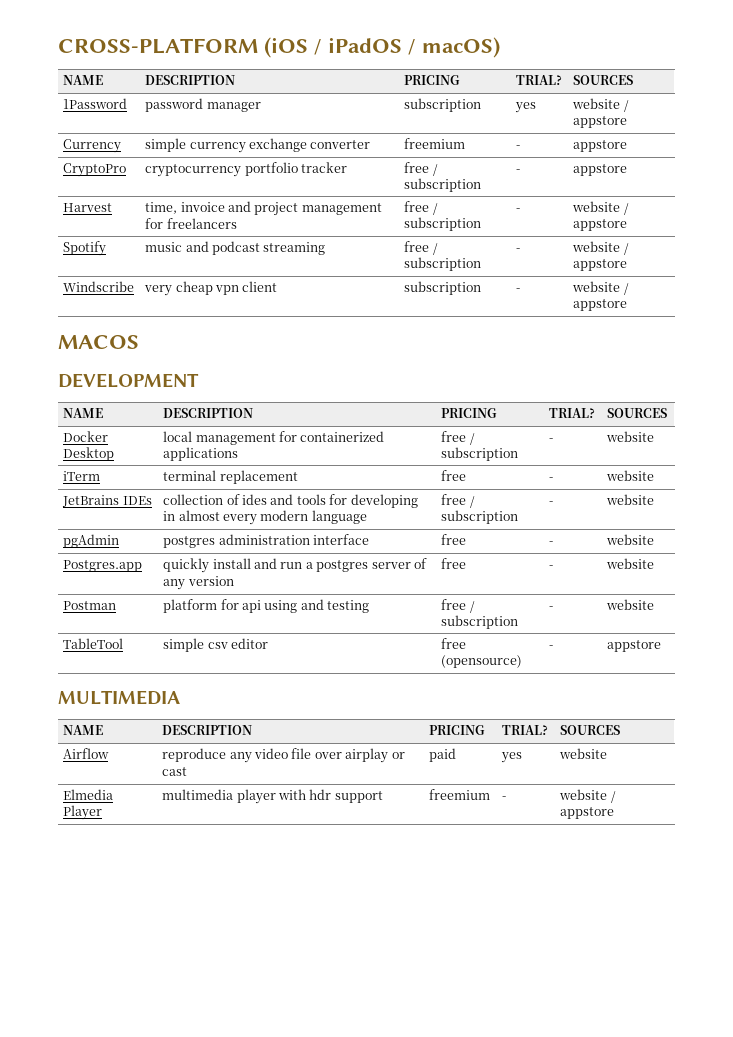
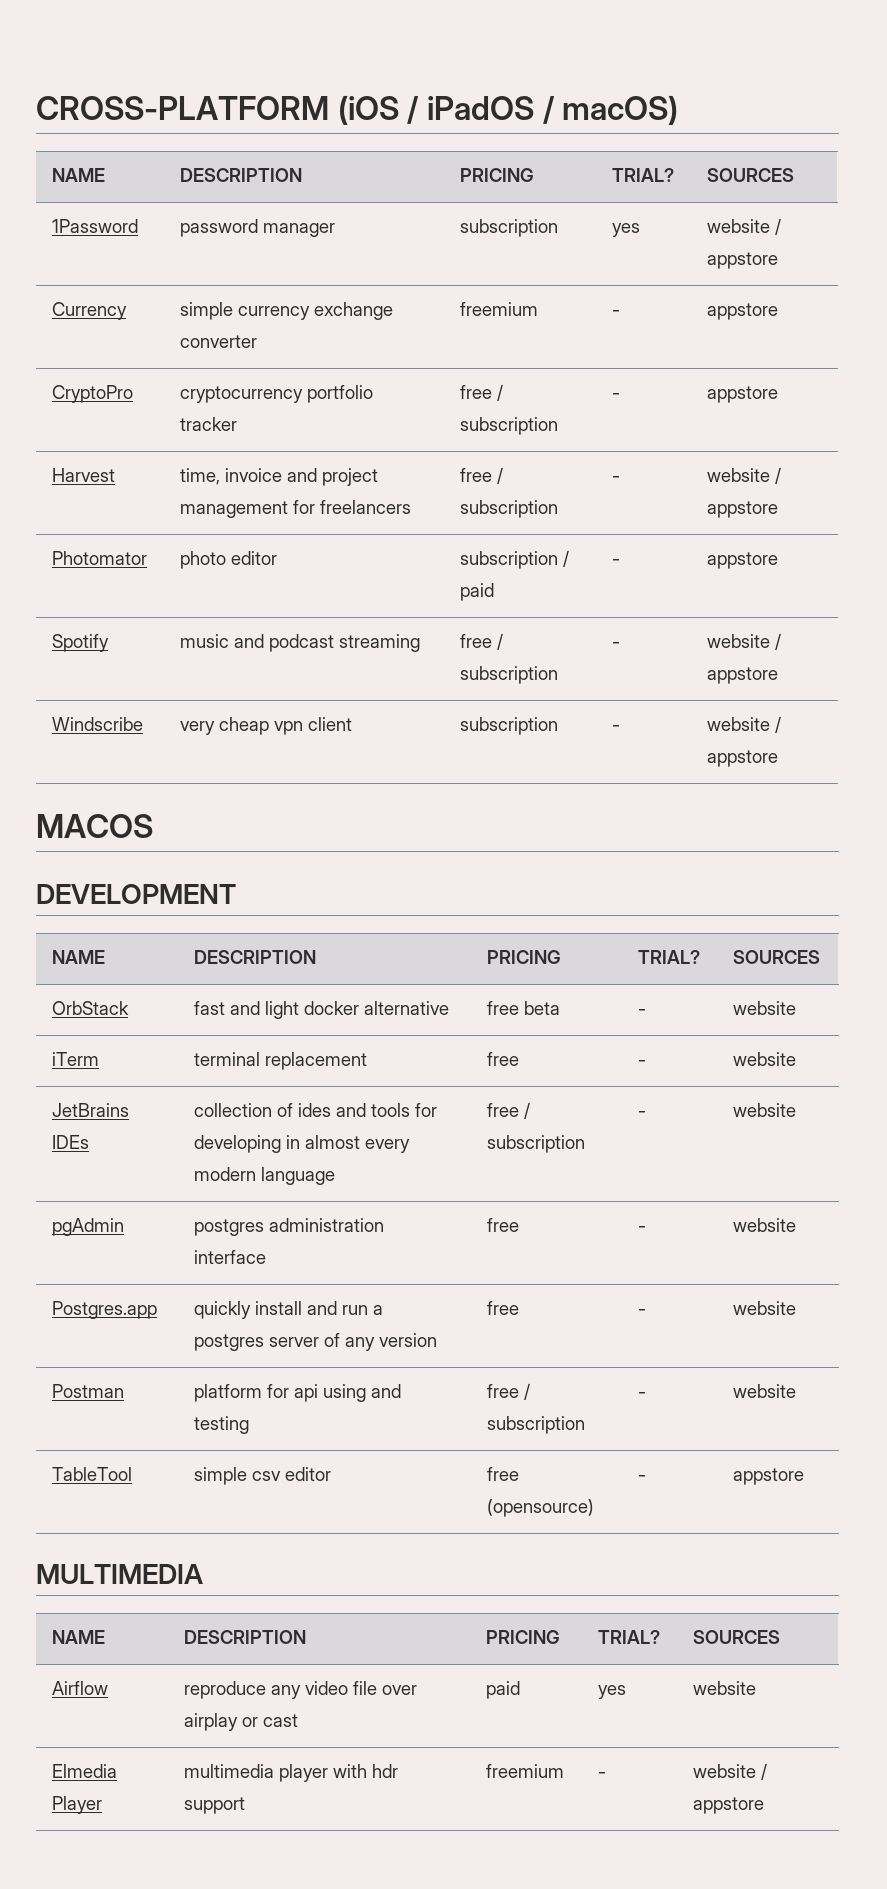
+ Photomator | photo editor | subscription / paid | - | appstore
- Docker Desktop | local management for containerized applications | free / subscription | - | website
+ OrbStack | fast and light docker alternative | free beta | - | website

